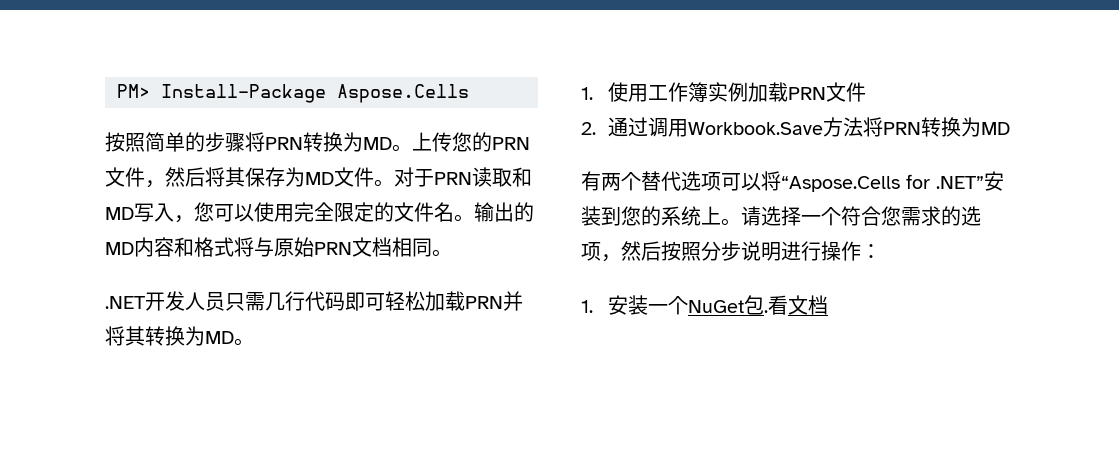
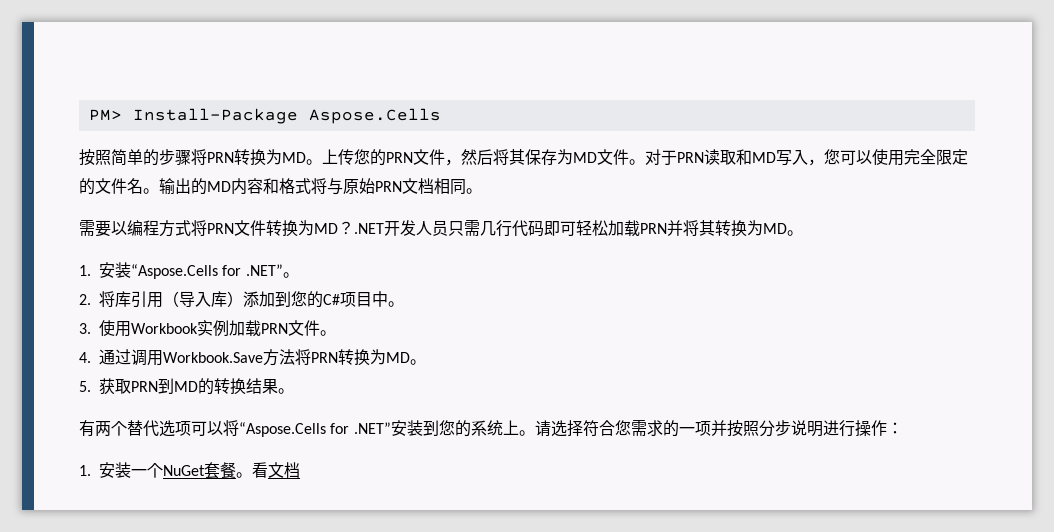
- .NET开发人员只需几行代码即可轻松加载PRN并将其转换为MD。
+ 需要以编程方式将PRN文件转换为MD？.NET开发人员只需几行代码即可轻松加载PRN并将其转换为MD。
- 1.使用工作簿实例加载PRN文件
- 2.通过调用Workbook.Save方法将PRN转换为MD
+ 1.安装“Aspose.Cells for .NET”。
+ 2.将库引用（导入库）添加到您的C#项目中。
+ 3.使用Workbook实例加载PRN文件。
+ 4.通过调用Workbook.Save方法将PRN转换为MD。
+ 5.获取PRN到MD的转换结果。
- 请选择一个符合您需求的选项，然后按照分步说明进行操作：
+ 请选择符合您需求的一项并按照分步说明进行操作：
- 1.安装一个NuGet包.
+ 1.安装一个NuGet套餐。

